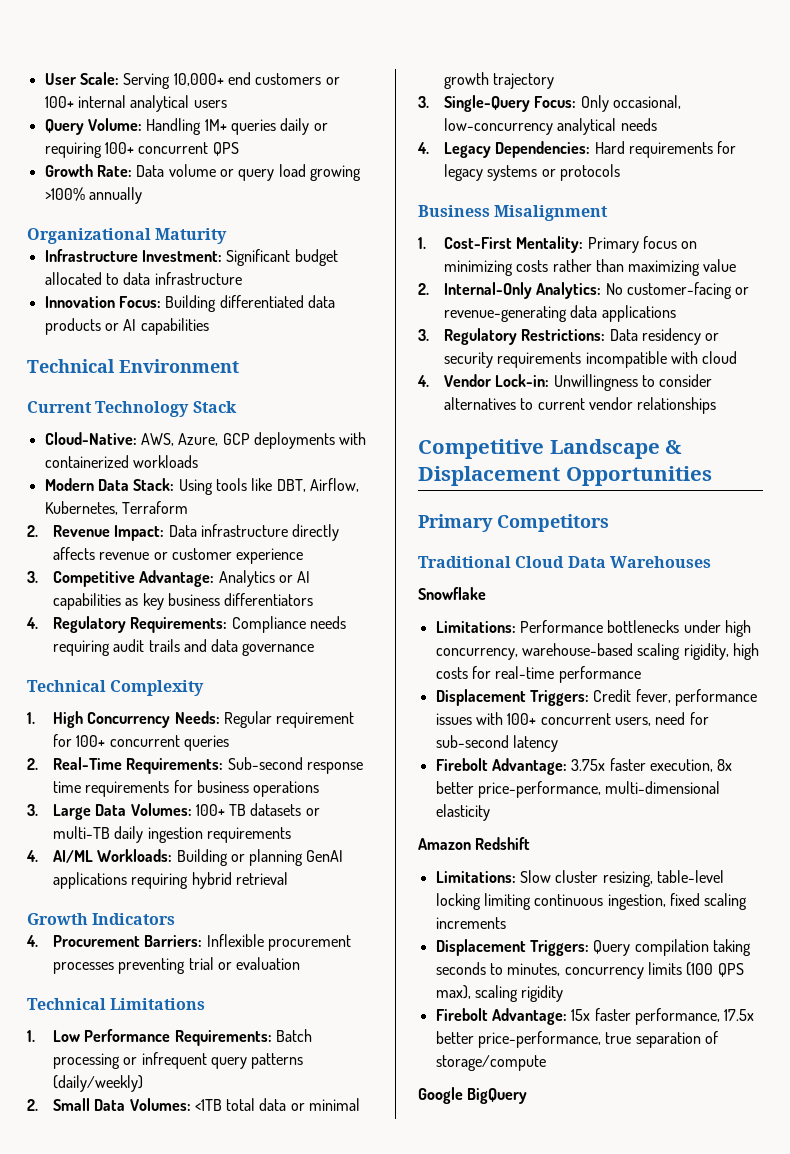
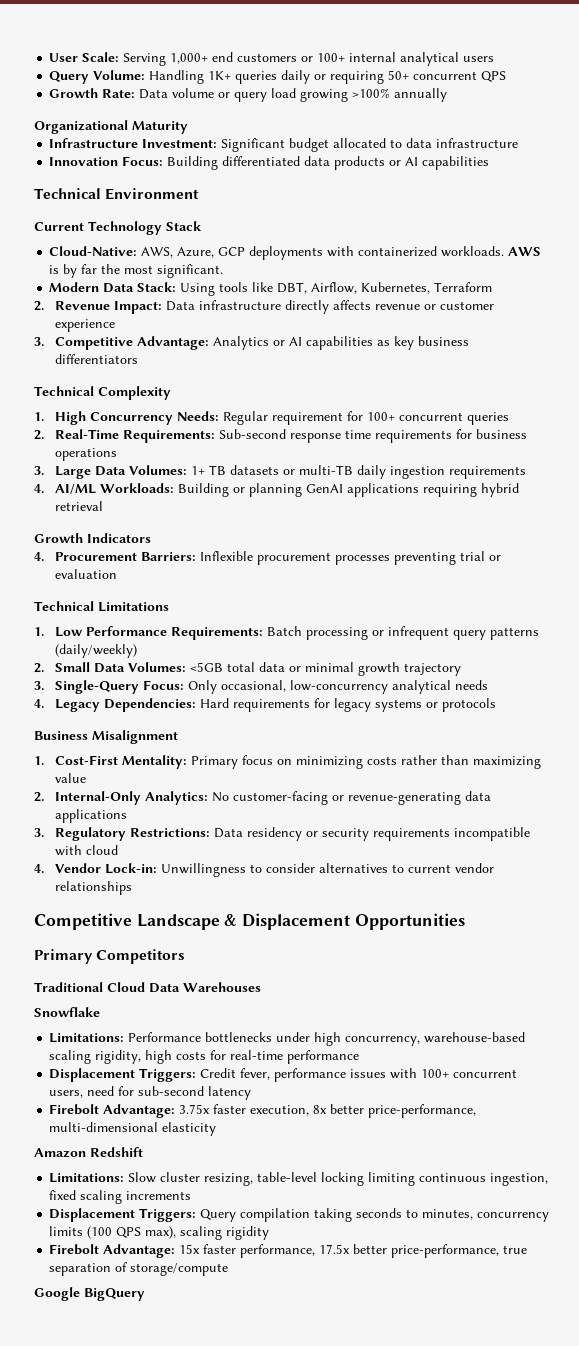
- User Scale: Serving 10,000+ end customers or 100+ internal analytical users
+ User Scale: Serving 1,000+ end customers or 100+ internal analytical users
- Query Volume: Handling 1M+ queries daily or requiring 100+ concurrent QPS
+ Query Volume: Handling 1K+ queries daily or requiring 50+ concurrent QPS
- Cloud-Native: AWS, Azure, GCP deployments with containerized workloads
+ Cloud-Native: AWS, Azure, GCP deployments with containerized workloads. AWS is by far the most significant.
- 4. Regulatory Requirements: Compliance needs requiring audit trails and data governance
- 3. Large Data Volumes: 100+ TB datasets or multi-TB daily ingestion requirements
+ 3. Large Data Volumes: 1+ TB datasets or multi-TB daily ingestion requirements
- 2. Small Data Volumes: <1TB total data or minimal growth trajectory
+ 2. Small Data Volumes: <5GB total data or minimal growth trajectory

